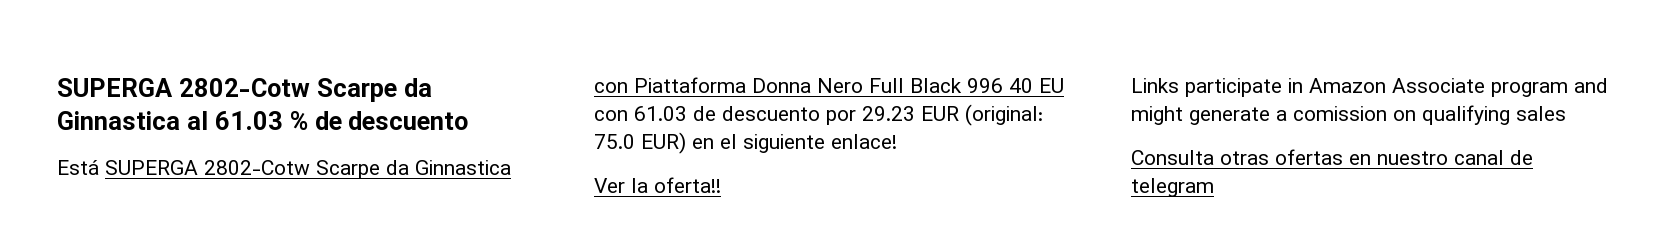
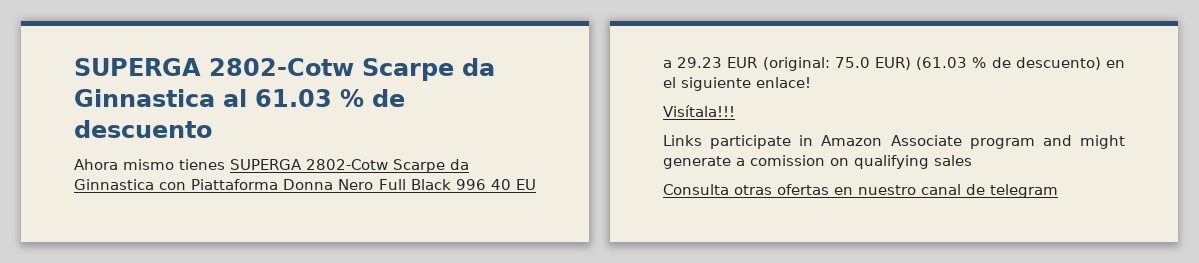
- Está SUPERGA 2802-Cotw Scarpe da Ginnastica con Piattaforma Donna Nero Full Black 996 40 EU con 61.03 de descuento por 29.23 EUR (original: 75.0 EUR) en el siguiente enlace!
+ Ahora mismo tienes SUPERGA 2802-Cotw Scarpe da Ginnastica con Piattaforma Donna Nero Full Black 996 40 EU a 29.23 EUR (original: 75.0 EUR) (61.03 % de descuento) en el siguiente enlace!
- Ver la oferta!!
+ Visítala!!!

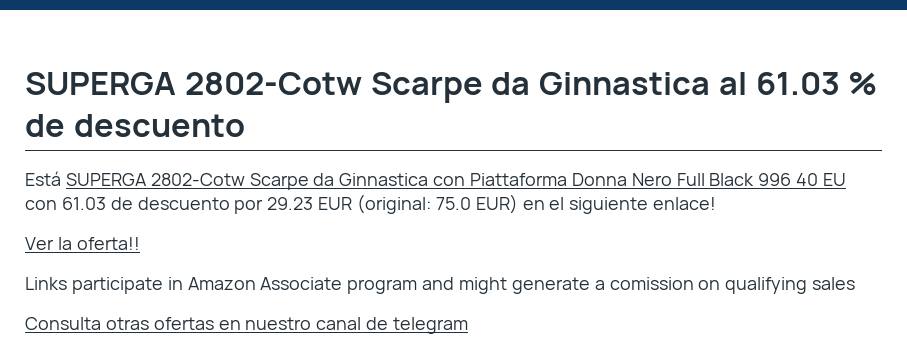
- Ahora mismo tienes SUPERGA 2802-Cotw Scarpe da Ginnastica con Piattaforma Donna Nero Full Black 996 40 EU a 29.23 EUR (original: 75.0 EUR) (61.03 % de descuento) en el siguiente enlace!
+ Está SUPERGA 2802-Cotw Scarpe da Ginnastica con Piattaforma Donna Nero Full Black 996 40 EU con 61.03 de descuento por 29.23 EUR (original: 75.0 EUR) en el siguiente enlace!
- Visítala!!!
+ Ver la oferta!!

